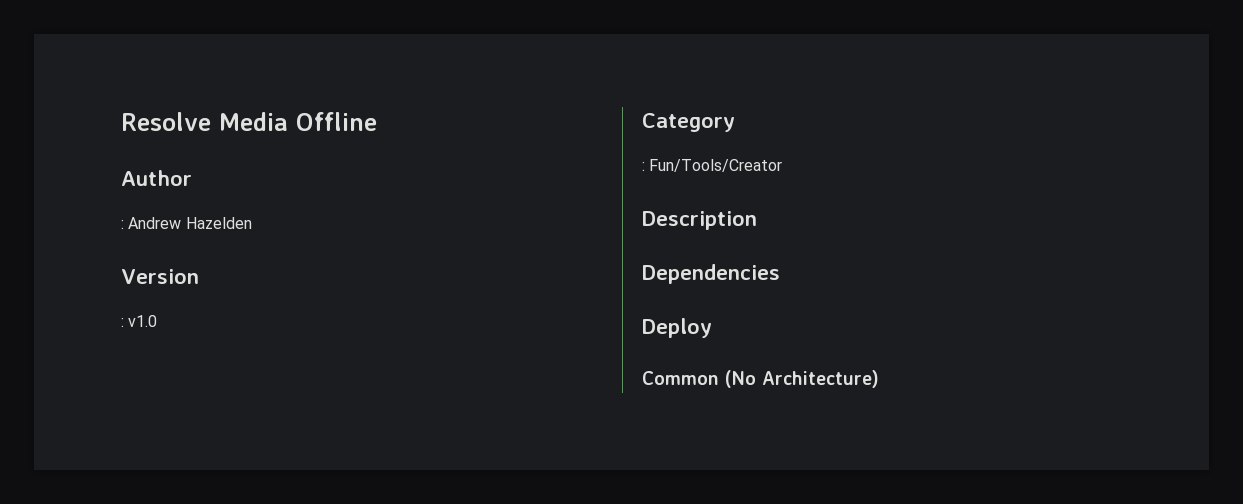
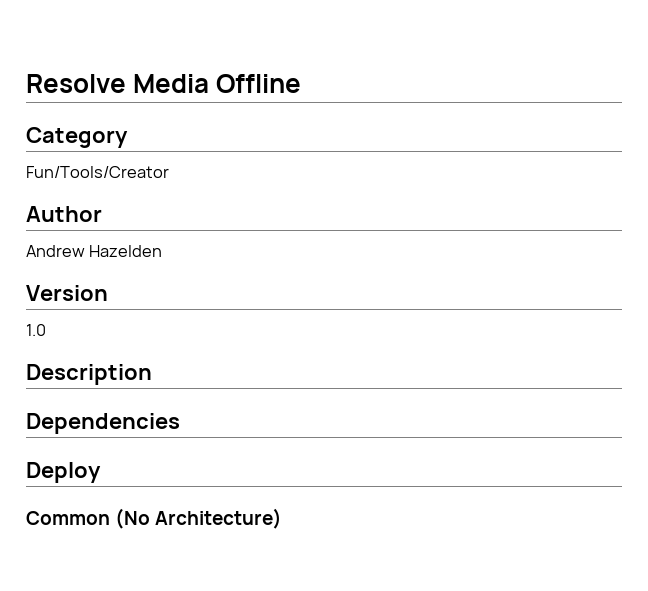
+ Category
+ Fun/Tools/Creator
- : Andrew Hazelden
+ Andrew Hazelden
- : v1.0
- Category
- : Fun/Tools/Creator
+ 1.0

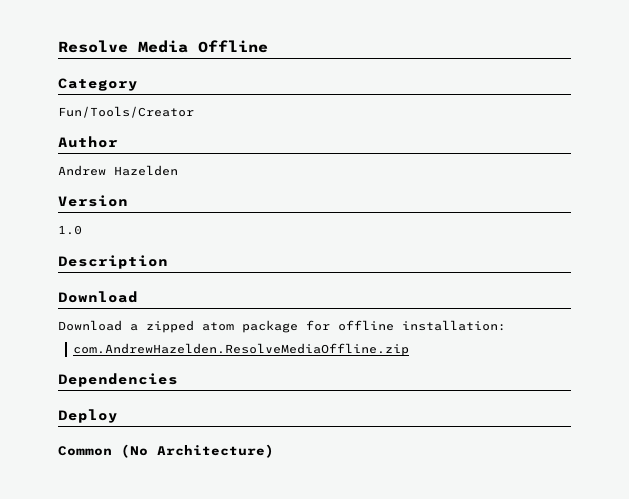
  Description
+ Download
+ Download a zipped atom package for offline installation:
+ com.AndrewHazelden.ResolveMediaOffline.zip

